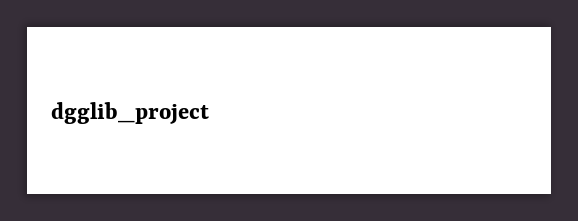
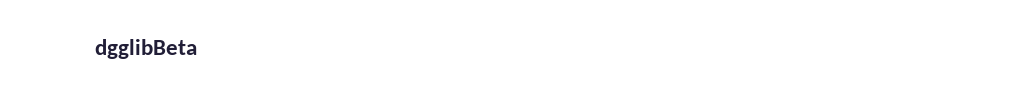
- dgglib_project
+ dgglibBeta

